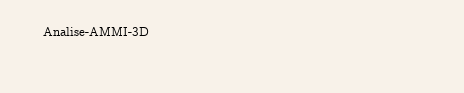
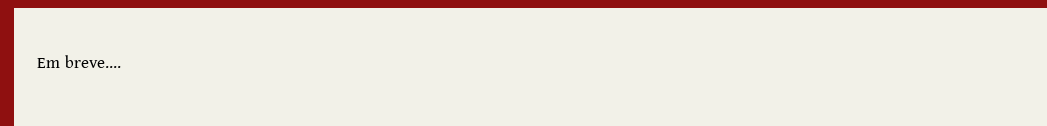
- Analise-AMMI-3D
+ Em breve....

